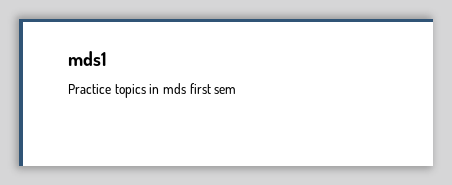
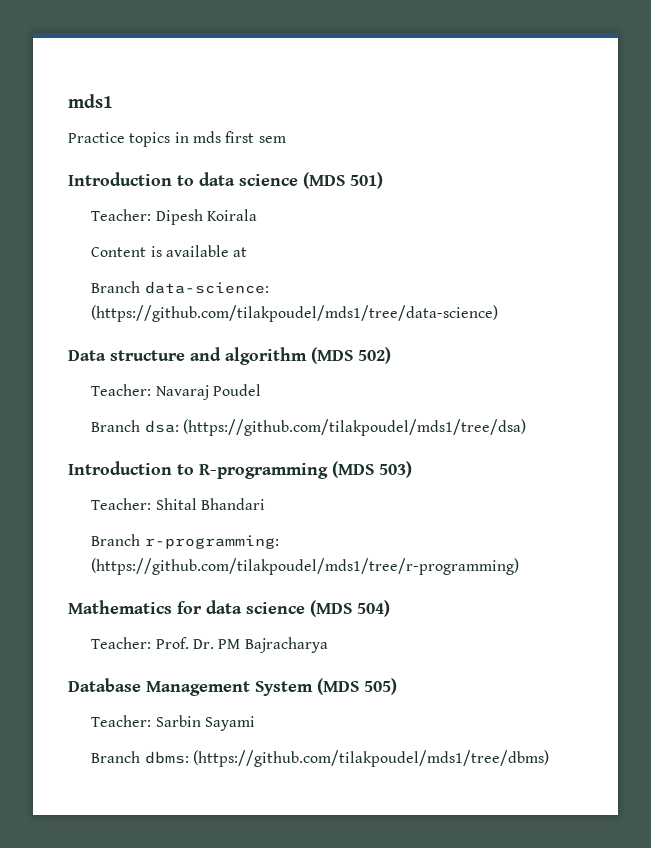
+ Introduction to data science (MDS 501)
+ Teacher: Dipesh Koirala
+ Content is available at
+ Branch data-science: (https://github.com/tilakpoudel/mds1/tree/data-science)
+ Data structure and algorithm (MDS 502)
+ Teacher: Navaraj Poudel
+ Branch dsa: (https://github.com/tilakpoudel/mds1/tree/dsa)
+ Introduction to R-programming (MDS 503)
+ Teacher: Shital Bhandari
+ Branch r-programming: (https://github.com/tilakpoudel/mds1/tree/r-programming)
+ Mathematics for data science (MDS 504)
+ Teacher: Prof. Dr. PM Bajracharya
+ Database Management System (MDS 505)
+ Teacher: Sarbin Sayami
+ Branch dbms: (https://github.com/tilakpoudel/mds1/tree/dbms)

